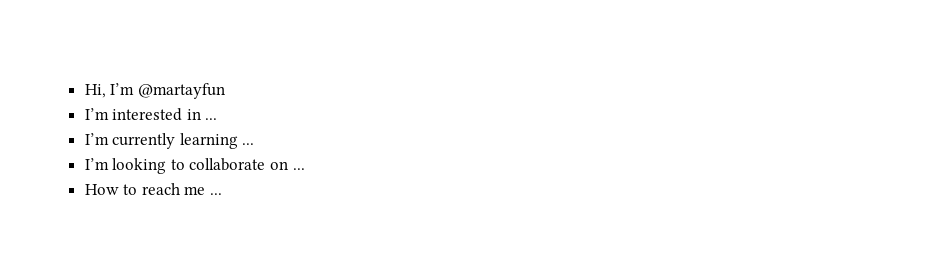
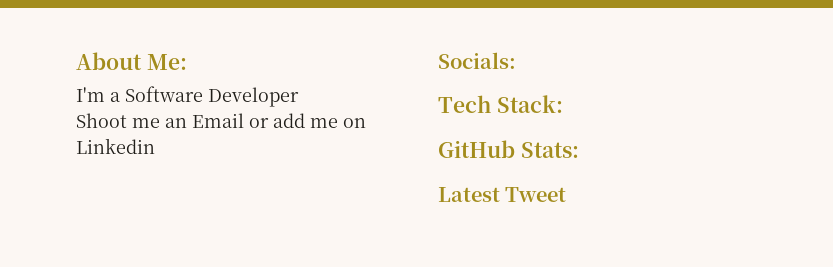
- Hi, I’m @martayfun
- I’m interested in ...
- I’m currently learning ...
- I’m looking to collaborate on ...
- How to reach me ...
+ About Me:
+ I'm a Software Developer
+ Shoot me an Email or add me on Linkedin
+ Socials:
+ Tech Stack:
+ GitHub Stats:
+ Latest Tweet

